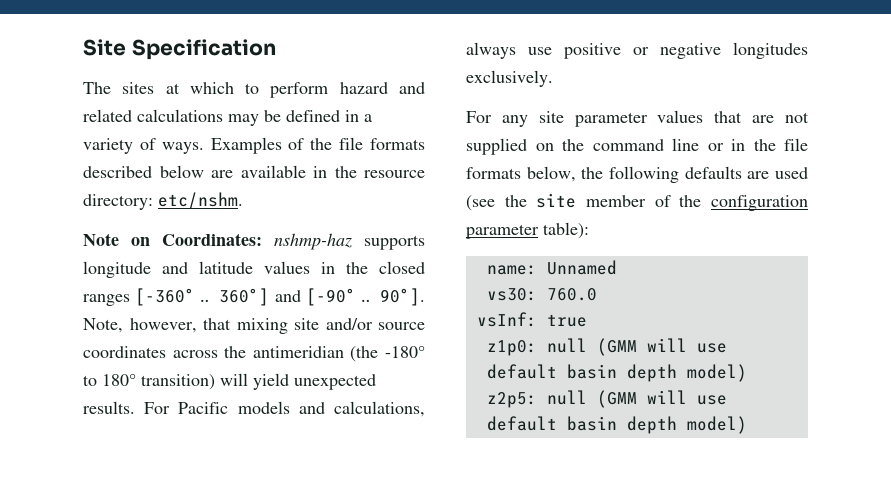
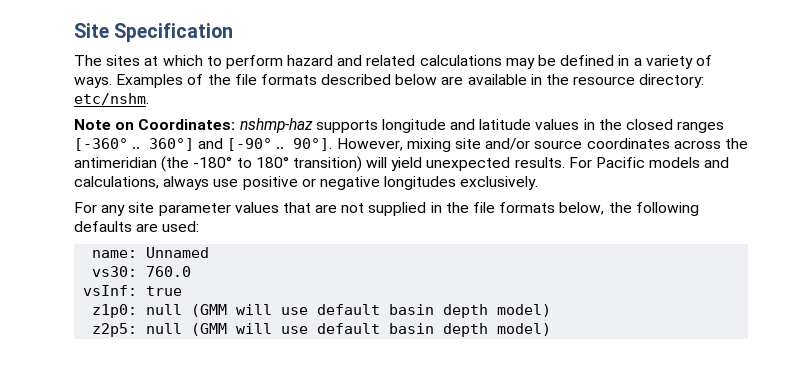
- Note, however, that mixing site and/or source coordinates across the antimeridian (the -180° to 180° transition) will yield unexpected results.
+ However, mixing site and/or source coordinates across the antimeridian (the -180° to 180° transition) will yield unexpected results.
- For any site parameter values that are not supplied on the command line or in the file formats below, the following defaults are used (see the site member of the configuration parameter table):
+ For any site parameter values that are not supplied in the file formats below, the following defaults are used:

